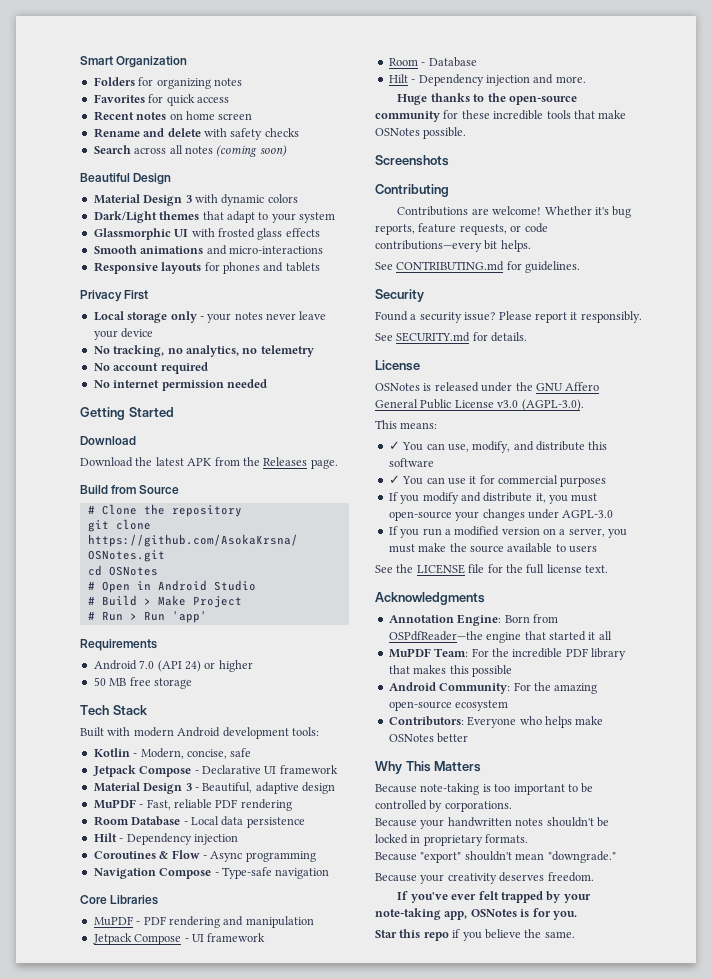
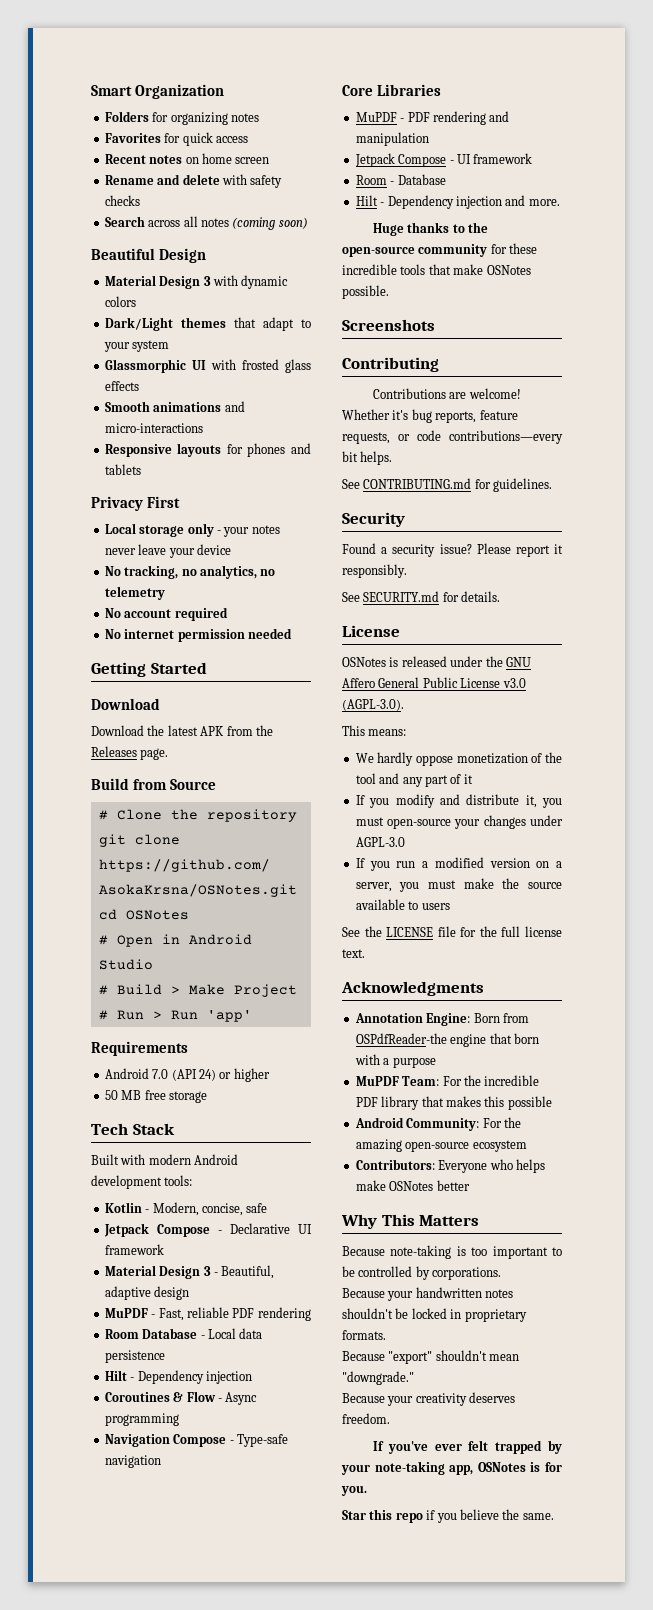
- ✓ You can use, modify, and distribute this software
- ✓ You can use it for commercial purposes
+ We hardly oppose monetization of the tool and any part of it
- Annotation Engine: Born from OSPdfReader—the engine that started it all
+ Annotation Engine: Born from OSPdfReader-the engine that born with a purpose

